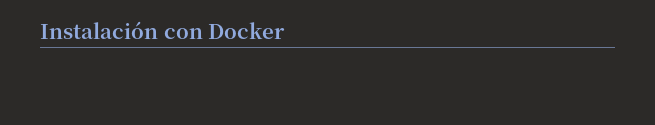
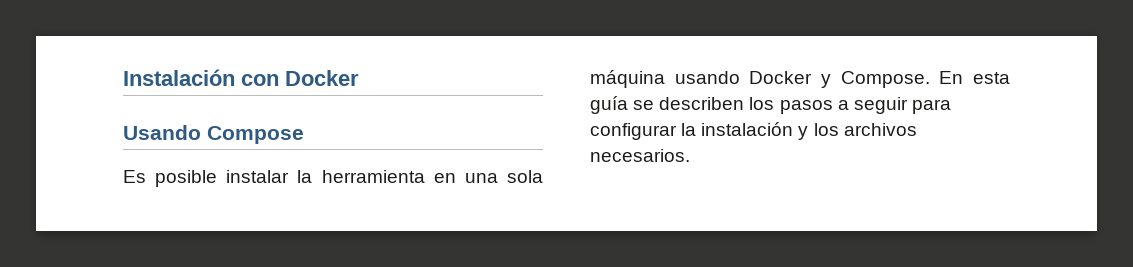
+ Usando Compose
+ Es posible instalar la herramienta en una sola máquina usando Docker y Compose. En esta guía se describen los pasos a seguir para configurar la instalación y los archivos necesarios.

